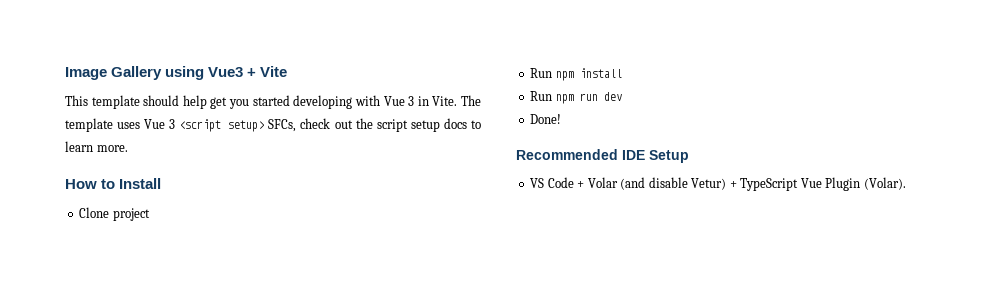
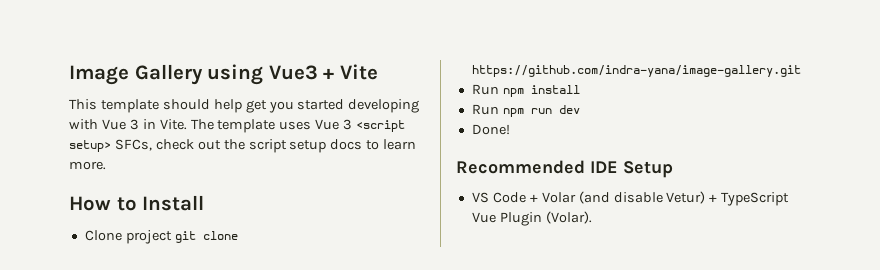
- Clone project
+ Clone project git clone https://github.com/indra-yana/image-gallery.git

